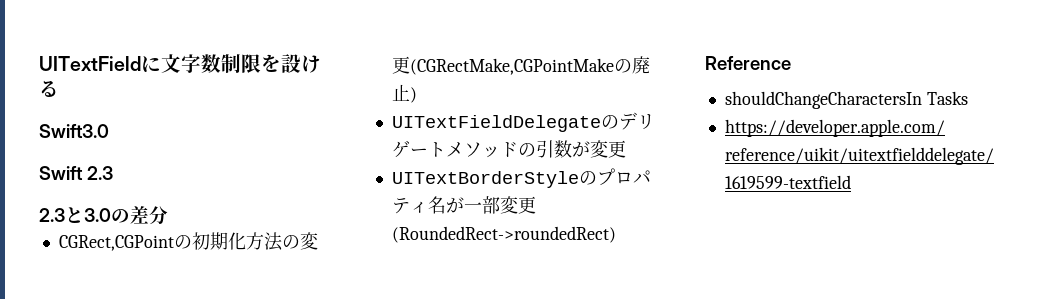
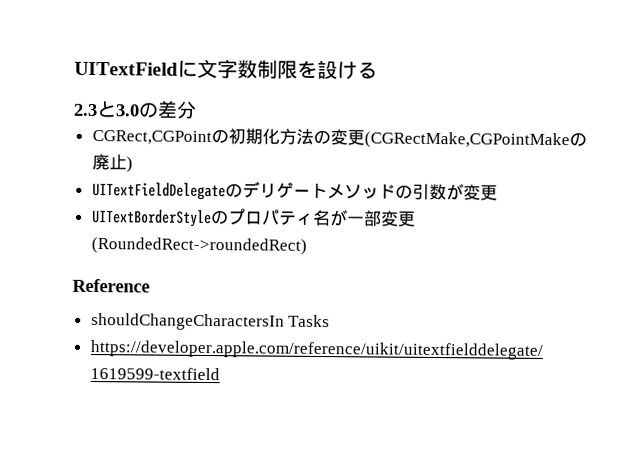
- Swift3.0
- Swift 2.3

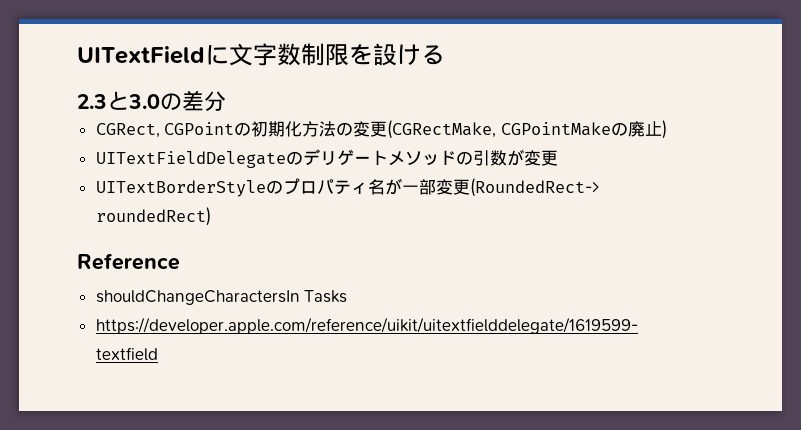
- CGRect,CGPointの初期化方法の変更(CGRectMake,CGPointMakeの廃止)
+ CGRect, CGPointの初期化方法の変更(CGRectMake, CGPointMakeの廃止)
- UITextBorderStyleのプロパティ名が一部変更(RoundedRect->roundedRect)
+ UITextBorderStyleのプロパティ名が一部変更(RoundedRect-> roundedRect)

